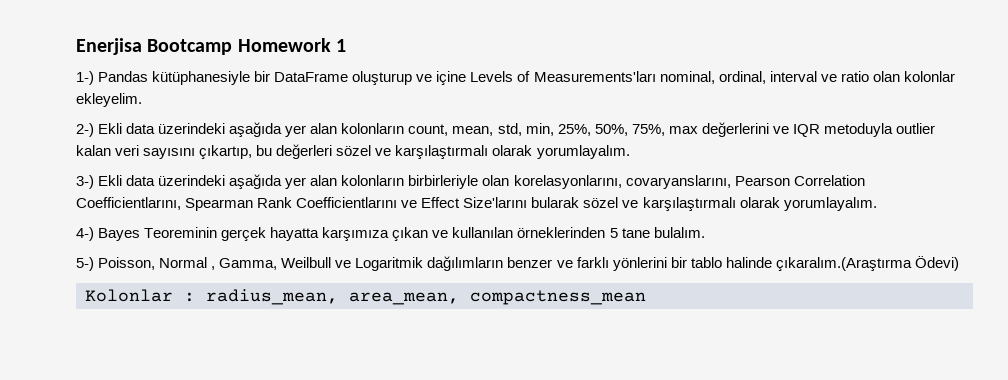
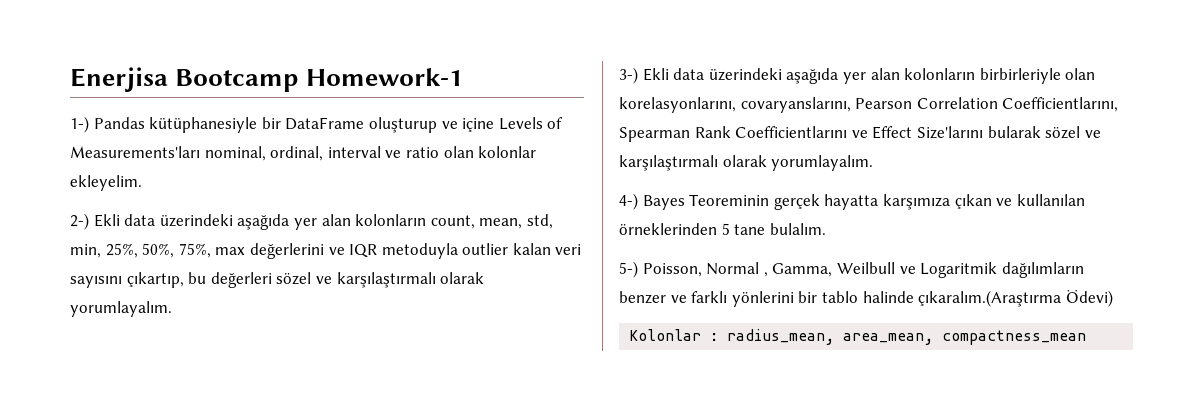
- Enerjisa Bootcamp Homework 1
+ Enerjisa Bootcamp Homework-1

